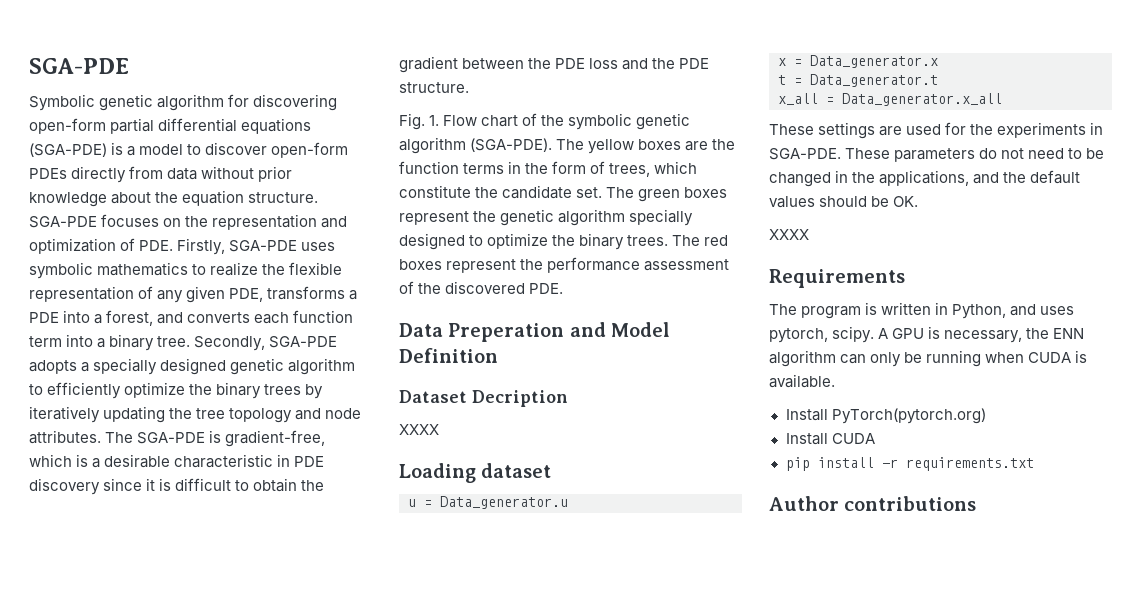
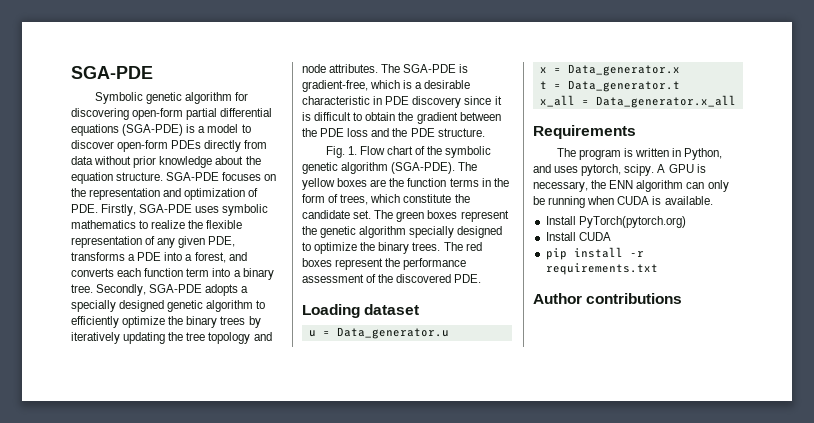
- Data Preperation and Model Definition
- Dataset Decription
- XXXX
- These settings are used for the experiments in SGA-PDE. These parameters do not need to be changed in the applications, and the default values should be OK.
- XXXX

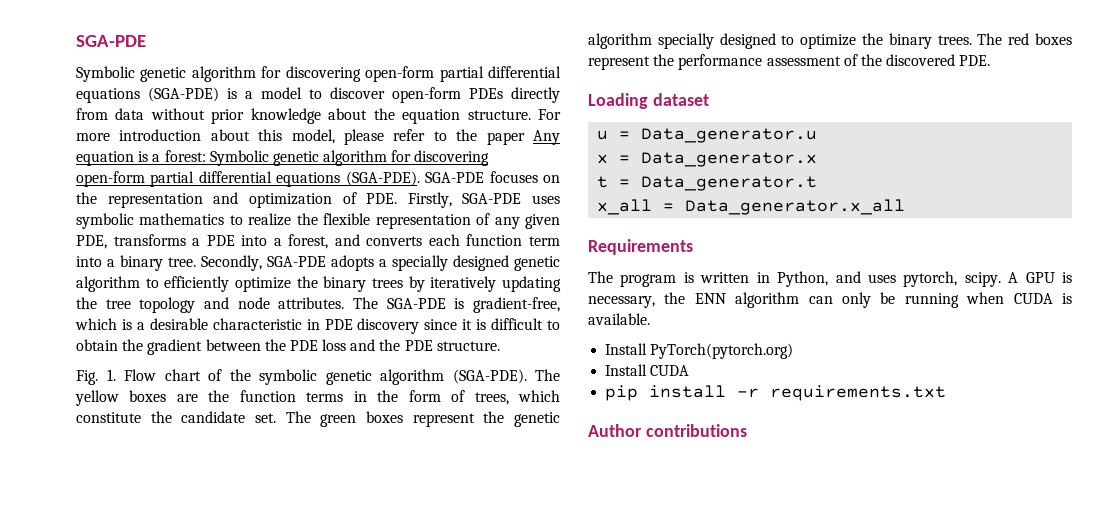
+ For more introduction about this model, please refer to the paper Any equation is a forest: Symbolic genetic algorithm for discovering open-form partial differential equations (SGA-PDE).

